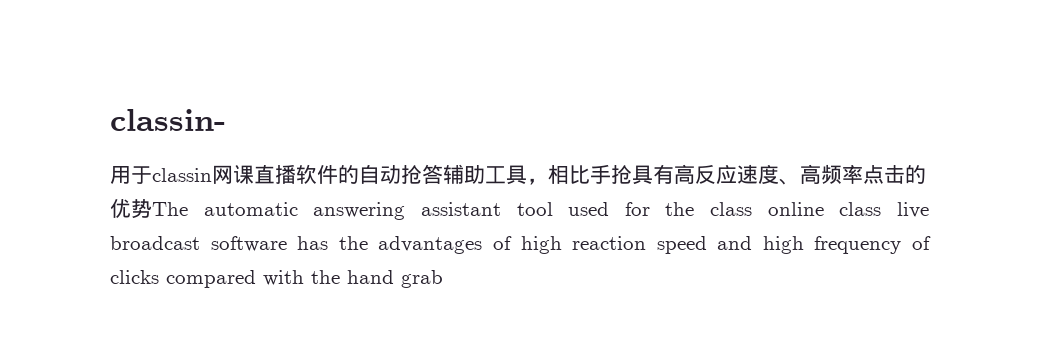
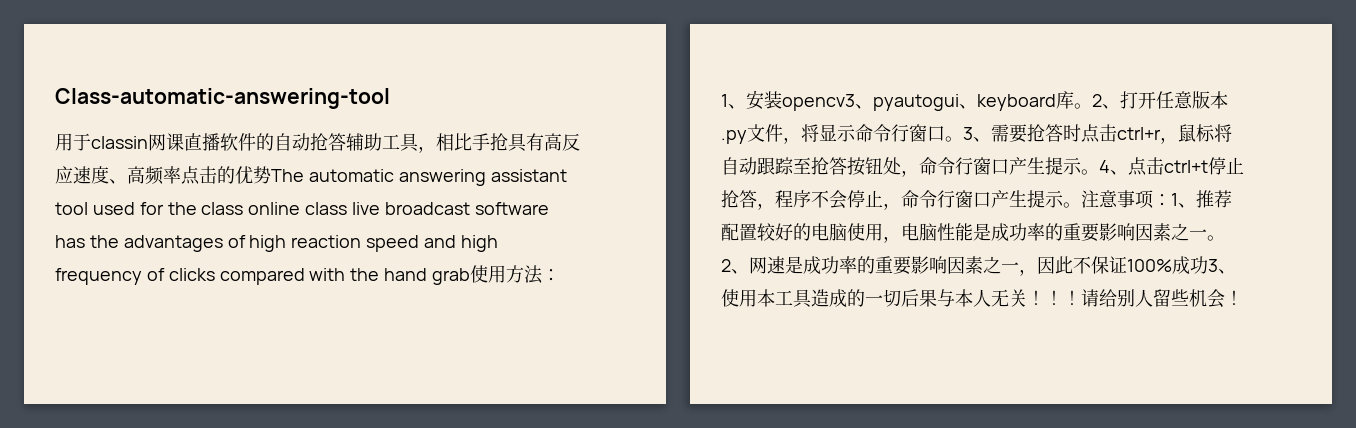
- classin-
+ Class-automatic-answering-tool
- 用于classin网课直播软件的自动抢答辅助工具，相比手抢具有高反应速度、高频率点击的优势The automatic answering assistant tool used for the class online class live broadcast software has the advantages of high reaction speed and high frequency of clicks compared with the hand grab
+ 用于classin网课直播软件的自动抢答辅助工具，相比手抢具有高反应速度、高频率点击的优势The automatic answering assistant tool used for the class online class live broadcast software has the advantages of high reaction speed and high frequency of clicks compared with the hand grab使用方法：1、安装opencv3、pyautogui、keyboard库。2、打开任意版本.py文件，将显示命令行窗口。3、需要抢答时点击ctrl+r，鼠标将自动跟踪至抢答按钮处，命令行窗口产生提示。4、点击ctrl+t停止抢答，程序不会停止，命令行窗口产生提示。注意事项：1、推荐配置较好的电脑使用，电脑性能是成功率的重要影响因素之一。2、网速是成功率的重要影响因素之一，因此不保证100%成功3、使用本工具造成的一切后果与本人无关！！！请给别人留些机会！

